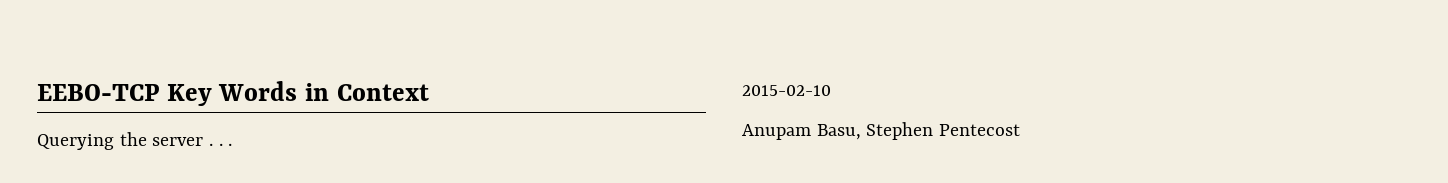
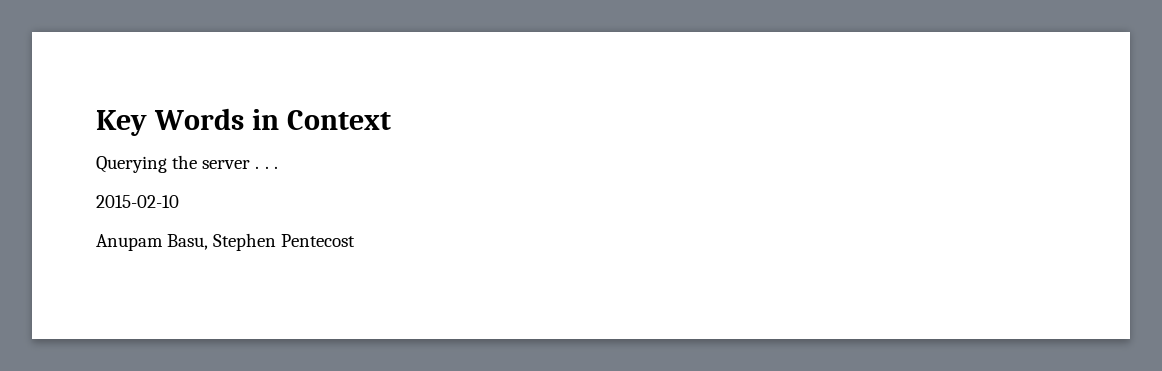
- EEBO-TCP Key Words in Context
+ Key Words in Context

